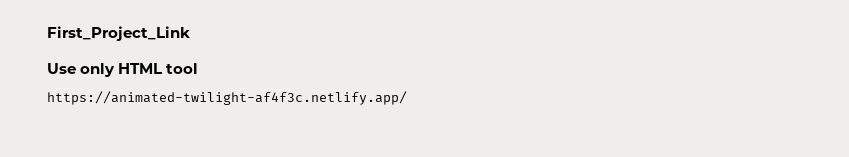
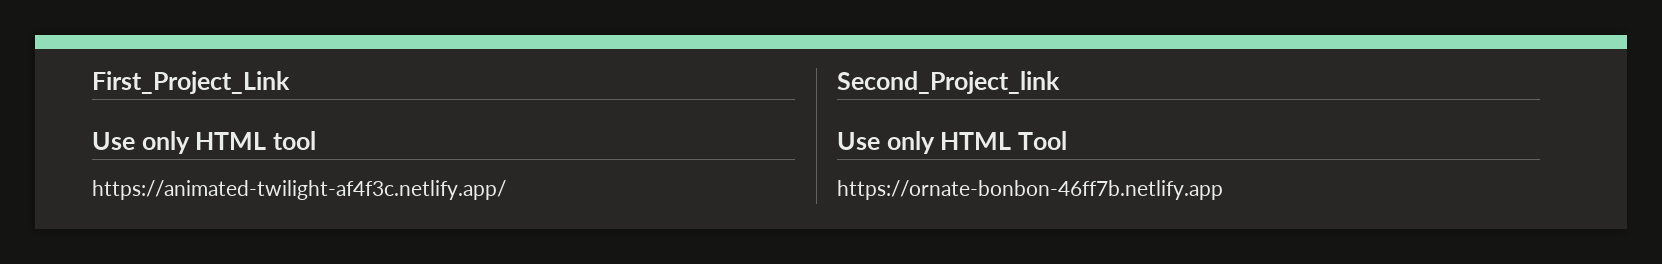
+ Second_Project_link
+ Use only HTML Tool
+ https://ornate-bonbon-46ff7b.netlify.app

